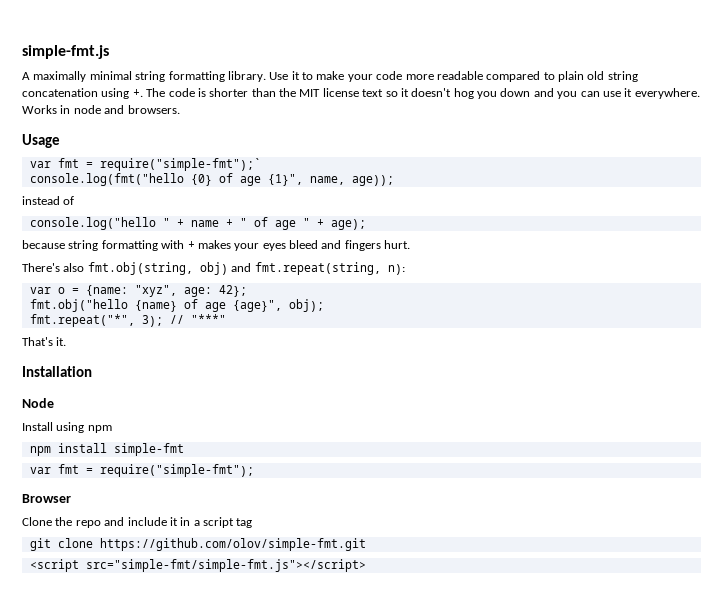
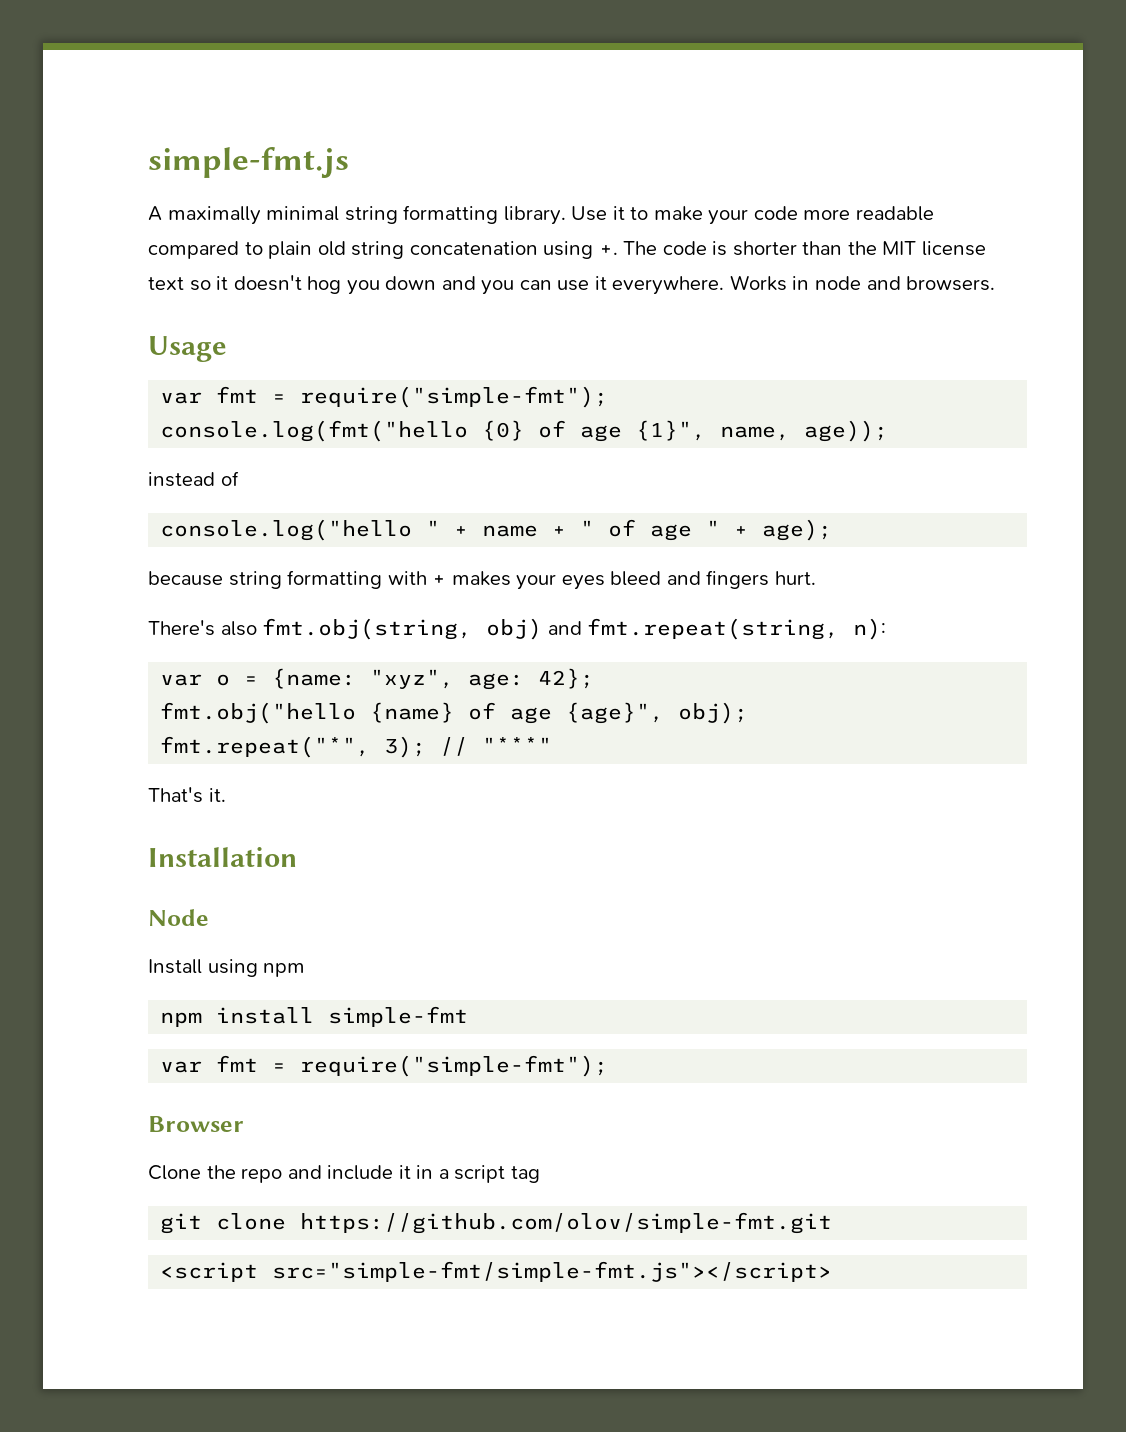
  Usage
- var fmt = require("simple-fmt");`
+ var fmt = require("simple-fmt");

